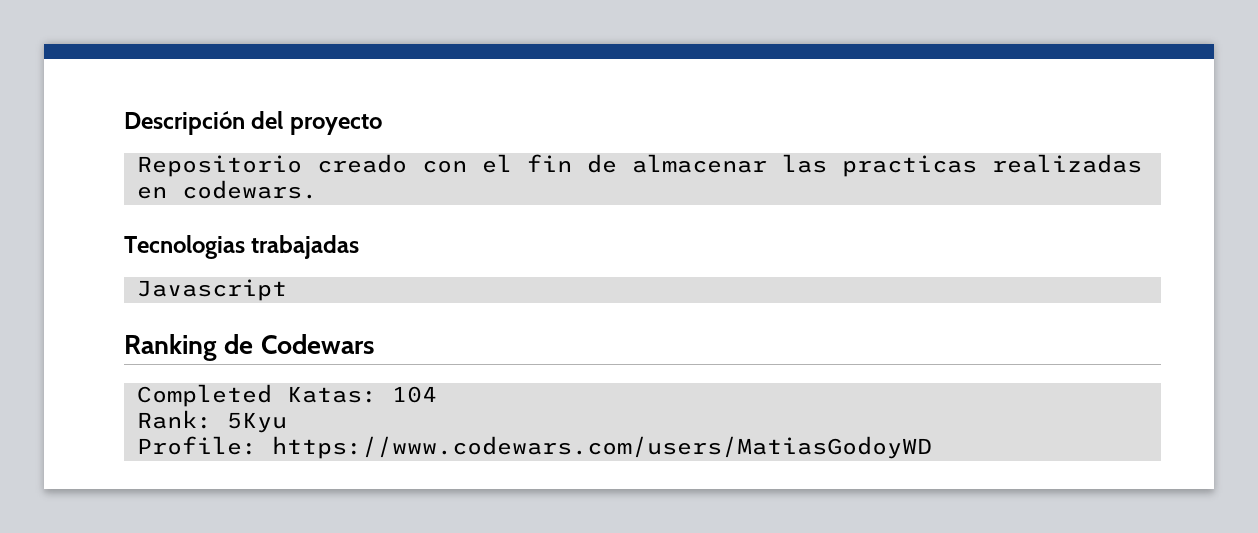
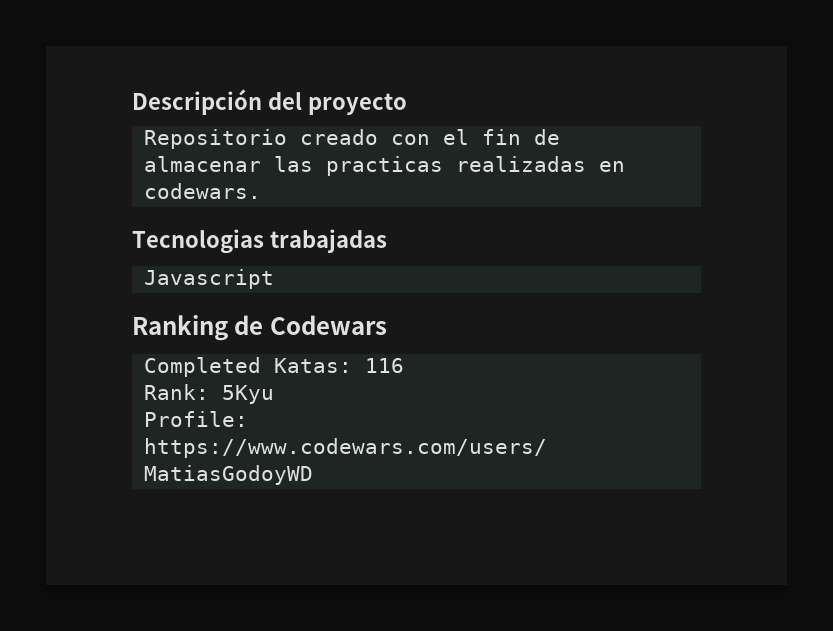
- Completed Katas: 104
+ Completed Katas: 116

